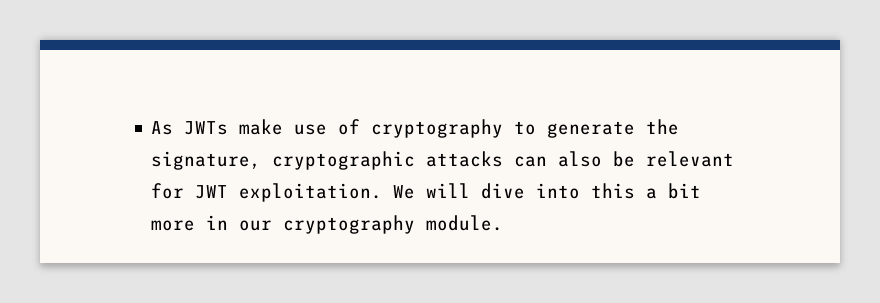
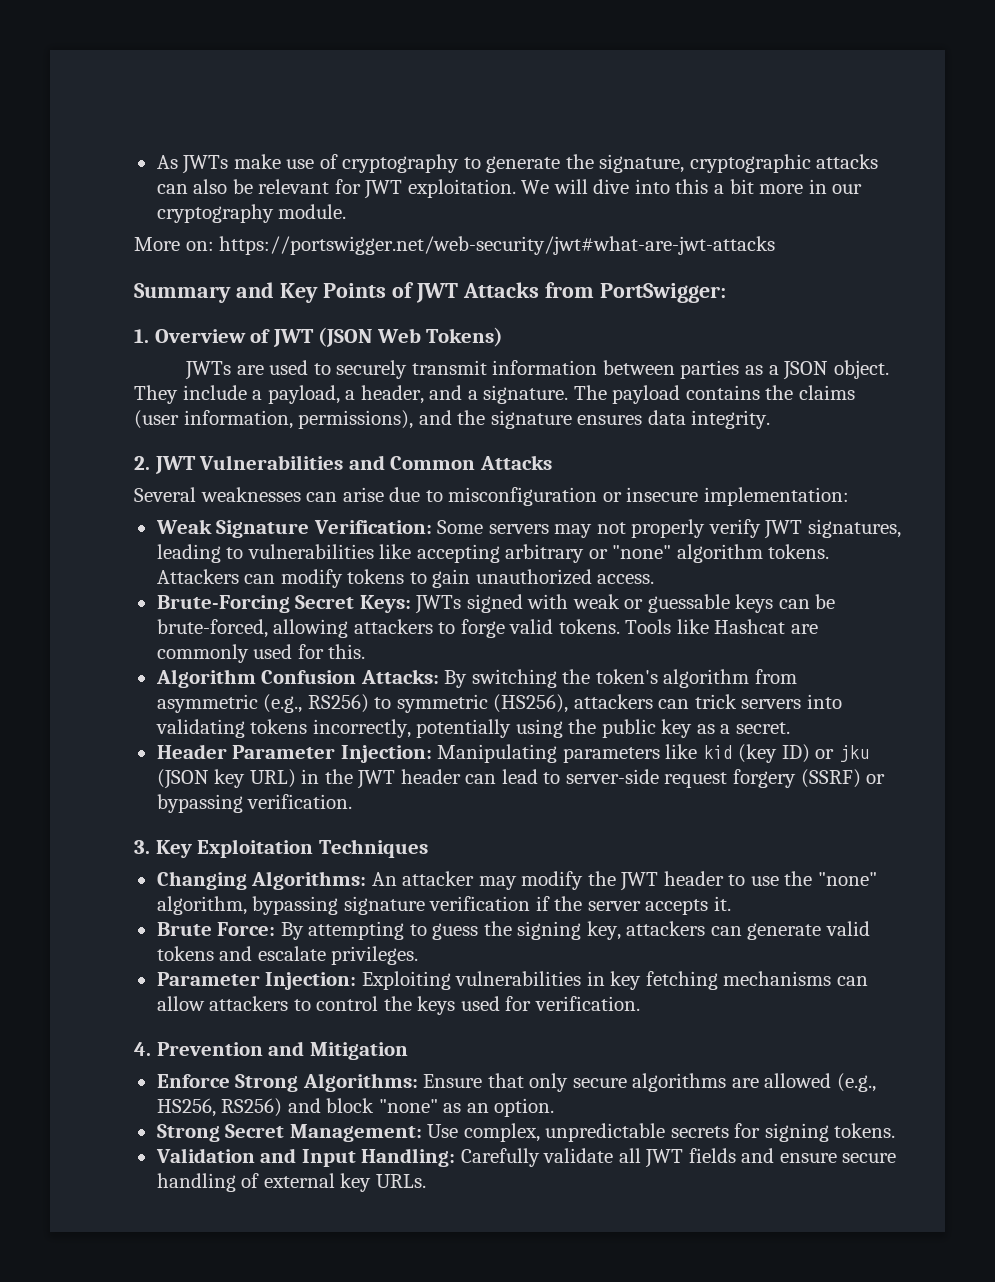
+ More on: https://portswigger.net/web-security/jwt#what-are-jwt-attacks
+ Summary and Key Points of JWT Attacks from PortSwigger:
+ 1. Overview of JWT (JSON Web Tokens)
+ JWTs are used to securely transmit information between parties as a JSON object. They include a payload, a header, and a signature. The payload contains the claims (user information, permissions), and the signature ensures data integrity.
+ 2. JWT Vulnerabilities and Common Attacks
+ Several weaknesses can arise due to misconfiguration or insecure implementation:
+ Weak Signature Verification: Some servers may not properly verify JWT signatures, leading to vulnerabilities like accepting arbitrary or "none" algorithm tokens. Attackers can modify tokens to gain unauthorized access.
+ Brute-Forcing Secret Keys: JWTs signed with weak or guessable keys can be brute-forced, allowing attackers to forge valid tokens. Tools like Hashcat are commonly used for this.
+ Algorithm Confusion Attacks: By switching the token's algorithm from asymmetric (e.g., RS256) to symmetric (HS256), attackers can trick servers into validating tokens incorrectly, potentially using the public key as a secret.
+ Header Parameter Injection: Manipulating parameters like kid (key ID) or jku (JSON key URL) in the JWT header can lead to server-side request forgery (SSRF) or bypassing verification.
+ 3. Key Exploitation Techniques
+ Changing Algorithms: An attacker may modify the JWT header to use the "none" algorithm, bypassing signature verification if the server accepts it.
+ Brute Force: By attempting to guess the signing key, attackers can generate valid tokens and escalate privileges.
+ Parameter Injection: Exploiting vulnerabilities in key fetching mechanisms can allow attackers to control the keys used for verification.
+ 4. Prevention and Mitigation
+ Enforce Strong Algorithms: Ensure that only secure algorithms are allowed (e.g., HS256, RS256) and block "none" as an option.
+ Strong Secret Management: Use complex, unpredictable secrets for signing tokens.
+ Validation and Input Handling: Carefully validate all JWT fields and ensure secure handling of external key URLs.

